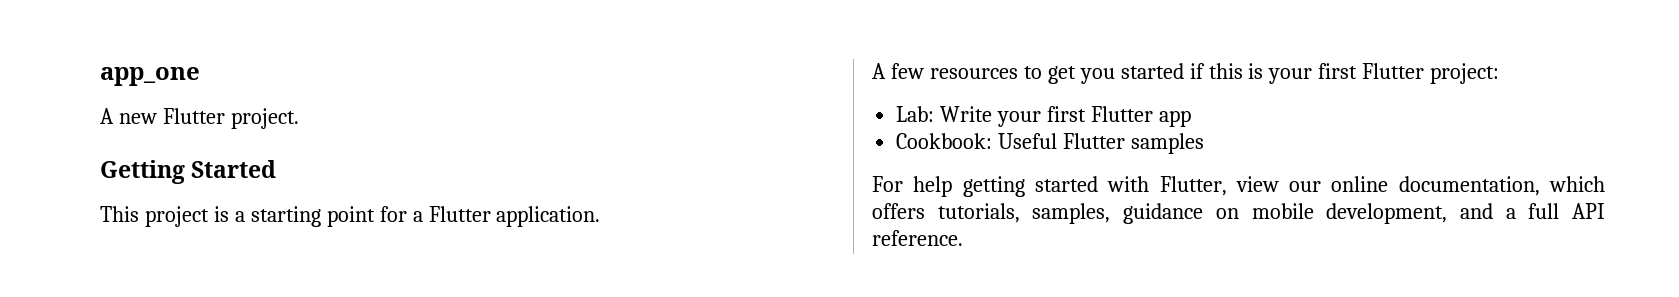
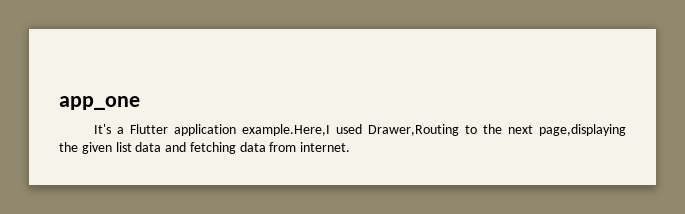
- A new Flutter project.
- Getting Started
- This project is a starting point for a Flutter application.
- A few resources to get you started if this is your first Flutter project:
- Lab: Write your first Flutter app
- Cookbook: Useful Flutter samples
- For help getting started with Flutter, view our online documentation, which offers tutorials, samples, guidance on mobile development, and a full API reference.
+ It's a Flutter application example.Here,I used Drawer,Routing to the next page,displaying the given list data and fetching data from internet.

